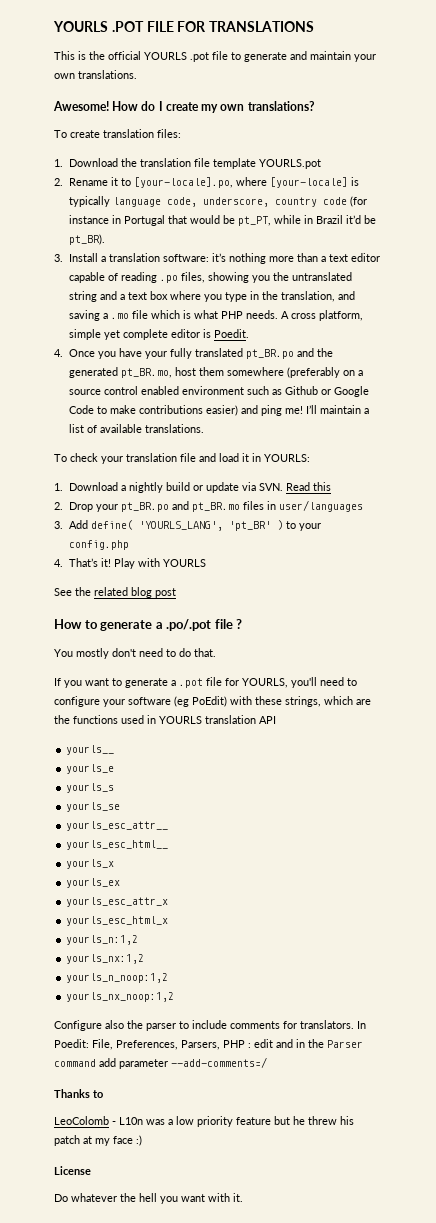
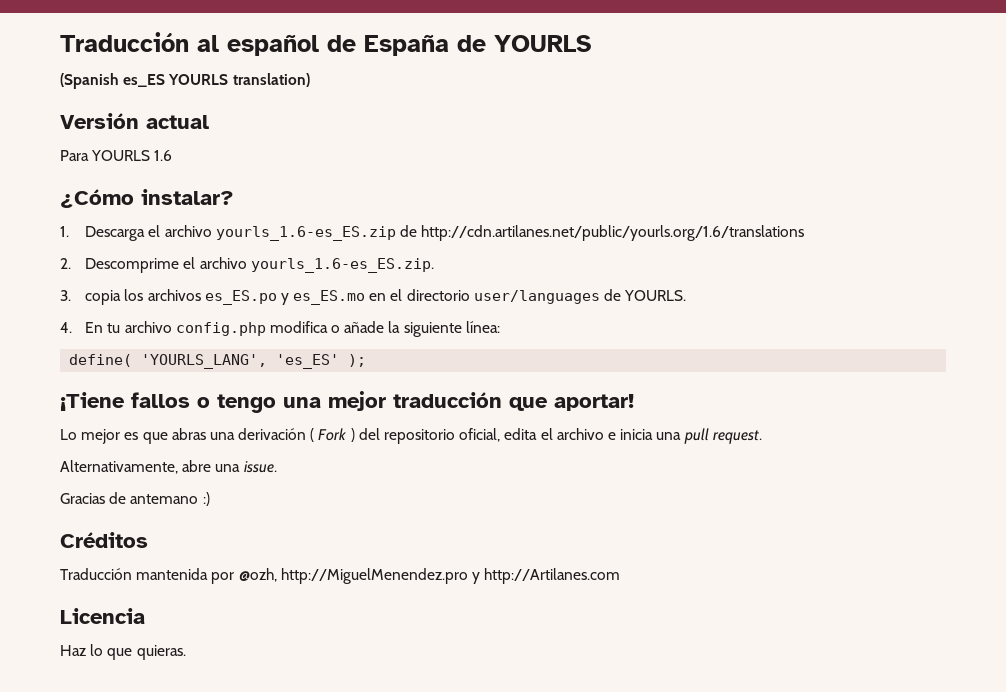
- YOURLS .POT FILE FOR TRANSLATIONS
- This is the official YOURLS .pot file to generate and maintain your own translations.
- Awesome! How do I create my own translations?
- To create translation files:
- 1. Download the translation file template YOURLS.pot
- 2. Rename it to [your-locale].po, where [your-locale] is typically language code, underscore, country code (for instance in Portugal that would be pt_PT, while in Brazil it’d be pt_BR).
- 3. Install a translation software: it’s nothing more than a text editor capable of reading .po files, showing you the untranslated string and a text box where you type in the translation, and saving a .mo file which is what PHP needs. A cross platform, simple yet complete editor is Poedit.
- 4. Once you have your fully translated pt_BR.po and the generated pt_BR.mo, host them somewhere (preferably on a source control enabled environment such as Github or Google Code to make contributions easier) and ping me! I’ll maintain a list of available translations.
- To check your translation file and load it in YOURLS:
- 1. Download a nightly build or update via SVN. Read this
- 2. Drop your pt_BR.po and pt_BR.mo files in user/languages
- 3. Add define( 'YOURLS_LANG', 'pt_BR' ) to your config.php
- 4. That’s it! Play with YOURLS
- See the related blog post
- How to generate a .po/.pot file ?
- You mostly don't need to do that.
- If you want to generate a .pot file for YOURLS, you'll need to configure your software (eg PoEdit) with these strings, which are the functions used in YOURLS translation API
- yourls__
- yourls_e
- yourls_s
- yourls_se
- yourls_esc_attr__
- yourls_esc_html__
- yourls_x
- yourls_ex
- yourls_esc_attr_x
- yourls_esc_html_x
- yourls_n:1,2
- yourls_nx:1,2
- yourls_n_noop:1,2
- yourls_nx_noop:1,2
- Configure also the parser to include comments for translators. In Poedit: File, Preferences, Parsers, PHP : edit and in the Parser command add parameter --add-comments=/
- Thanks to
- LeoColomb - L10n was a low priority feature but he threw his patch at my face :)
- License
- Do whatever the hell you want with it.
+ Traducción al español de España de YOURLS
+ (Spanish es_ES YOURLS translation)
+ Versión actual
+ Para YOURLS 1.6
+ ¿Cómo instalar?
+ 1. Descarga el archivo yourls_1.6-es_ES.zip de http://cdn.artilanes.net/public/yourls.org/1.6/translations
+ 2. Descomprime el archivo yourls_1.6-es_ES.zip.
+ 3. copia los archivos es_ES.po y es_ES.mo en el directorio user/languages de YOURLS.
+ 4. En tu archivo config.php modifica o añade la siguiente línea:
+ define( 'YOURLS_LANG', 'es_ES' );
+ ¡Tiene fallos o tengo una mejor traducción que aportar!
+ Lo mejor es que abras una derivación ( Fork ) del repositorio oficial, edita el archivo e inicia una pull request.
+ Alternativamente, abre una issue.
+ Gracias de antemano :)
+ Créditos
+ Traducción mantenida por @ozh, http://MiguelMenendez.pro y http://Artilanes.com
+ Licencia
+ Haz lo que quieras.

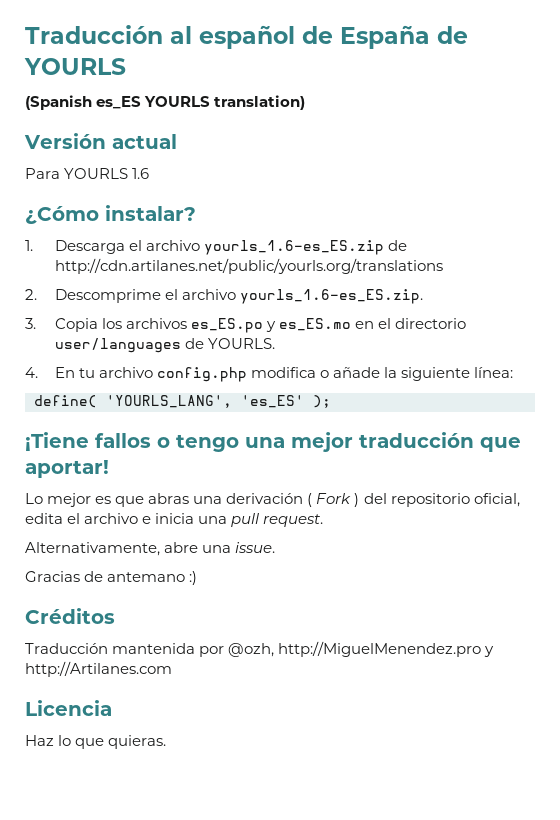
- 1. Descarga el archivo yourls_1.6-es_ES.zip de http://cdn.artilanes.net/public/yourls.org/1.6/translations
+ 1. Descarga el archivo yourls_1.6-es_ES.zip de http://cdn.artilanes.net/public/yourls.org/translations
- 3. copia los archivos es_ES.po y es_ES.mo en el directorio user/languages de YOURLS.
+ 3. Copia los archivos es_ES.po y es_ES.mo en el directorio user/languages de YOURLS.

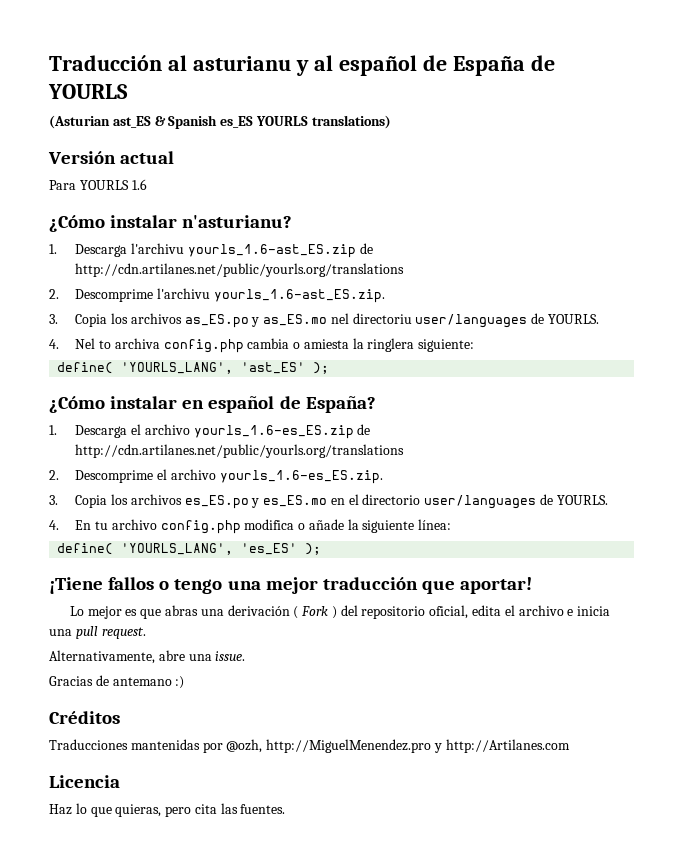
- Traducción al español de España de YOURLS
+ Traducción al asturianu y al español de España de YOURLS
- (Spanish es_ES YOURLS translation)
+ (Asturian ast_ES & Spanish es_ES YOURLS translations)
- ¿Cómo instalar?
+ ¿Cómo instalar n'asturianu?
+ 1. Descarga l'archivu yourls_1.6-ast_ES.zip de http://cdn.artilanes.net/public/yourls.org/translations
+ 2. Descomprime l'archivu yourls_1.6-ast_ES.zip.
+ 3. Copia los archivos as_ES.po y as_ES.mo nel directoriu user/languages de YOURLS.
+ 4. Nel to archiva config.php cambia o amiesta la ringlera siguiente:
+ define( 'YOURLS_LANG', 'ast_ES' );
+ ¿Cómo instalar en español de España?
- Traducción mantenida por @ozh, http://MiguelMenendez.pro y http://Artilanes.com
+ Traducciones mantenidas por @ozh, http://MiguelMenendez.pro y http://Artilanes.com
- Haz lo que quieras.
+ Haz lo que quieras, pero cita las fuentes.

